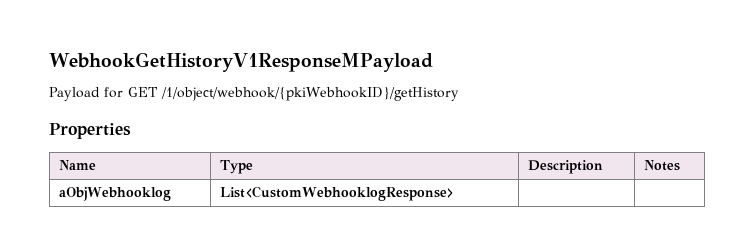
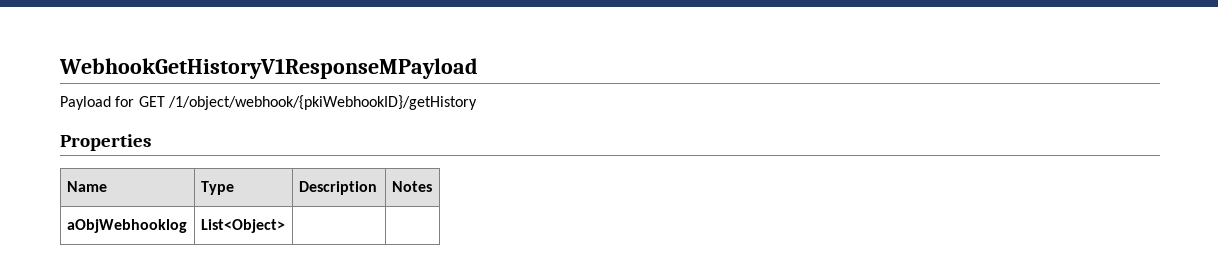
- aObjWebhooklog | List<CustomWebhooklogResponse> | |
+ aObjWebhooklog | List<Object> | |

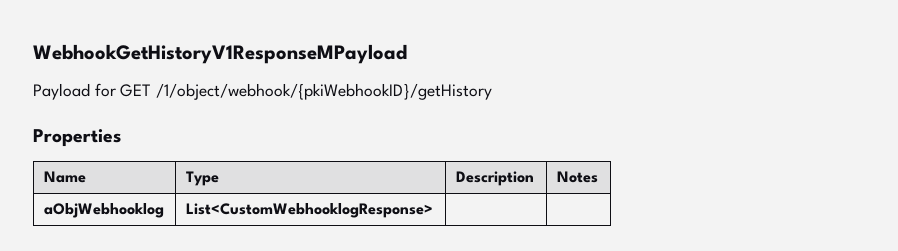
- aObjWebhooklog | List<Object> | |
+ aObjWebhooklog | List<CustomWebhooklogResponse> | |

